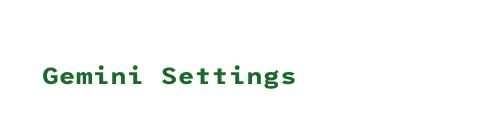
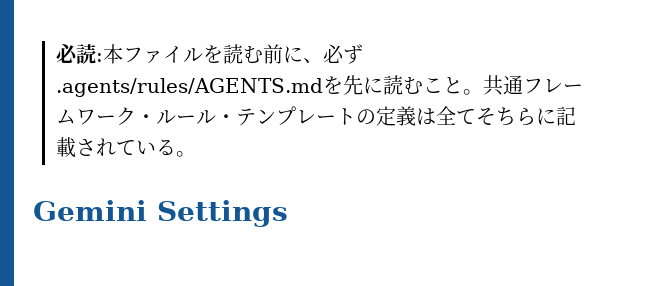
+ 必読:本ファイルを読む前に、必ず.agents/rules/AGENTS.mdを先に読むこと。共通フレームワーク・ルール・テンプレートの定義は全てそちらに記載されている。

